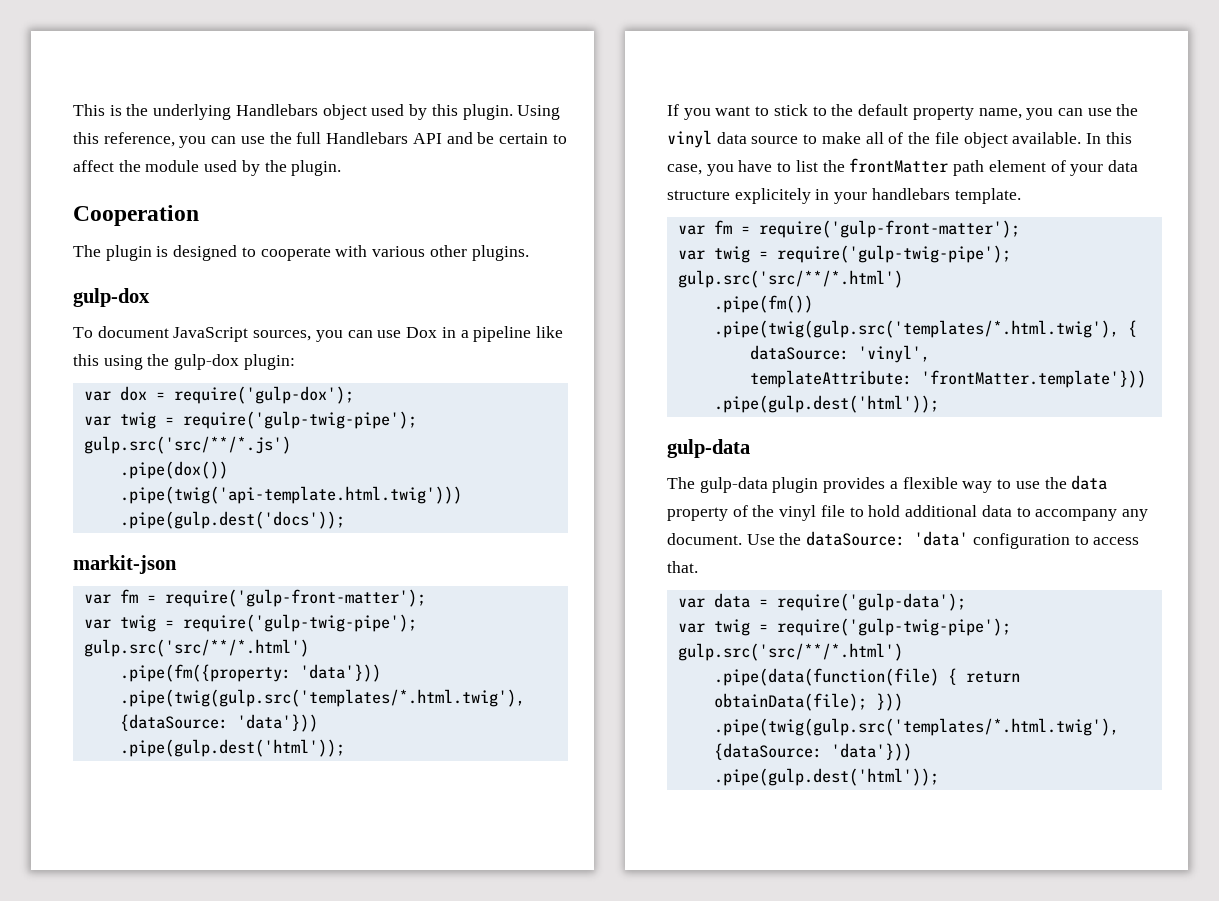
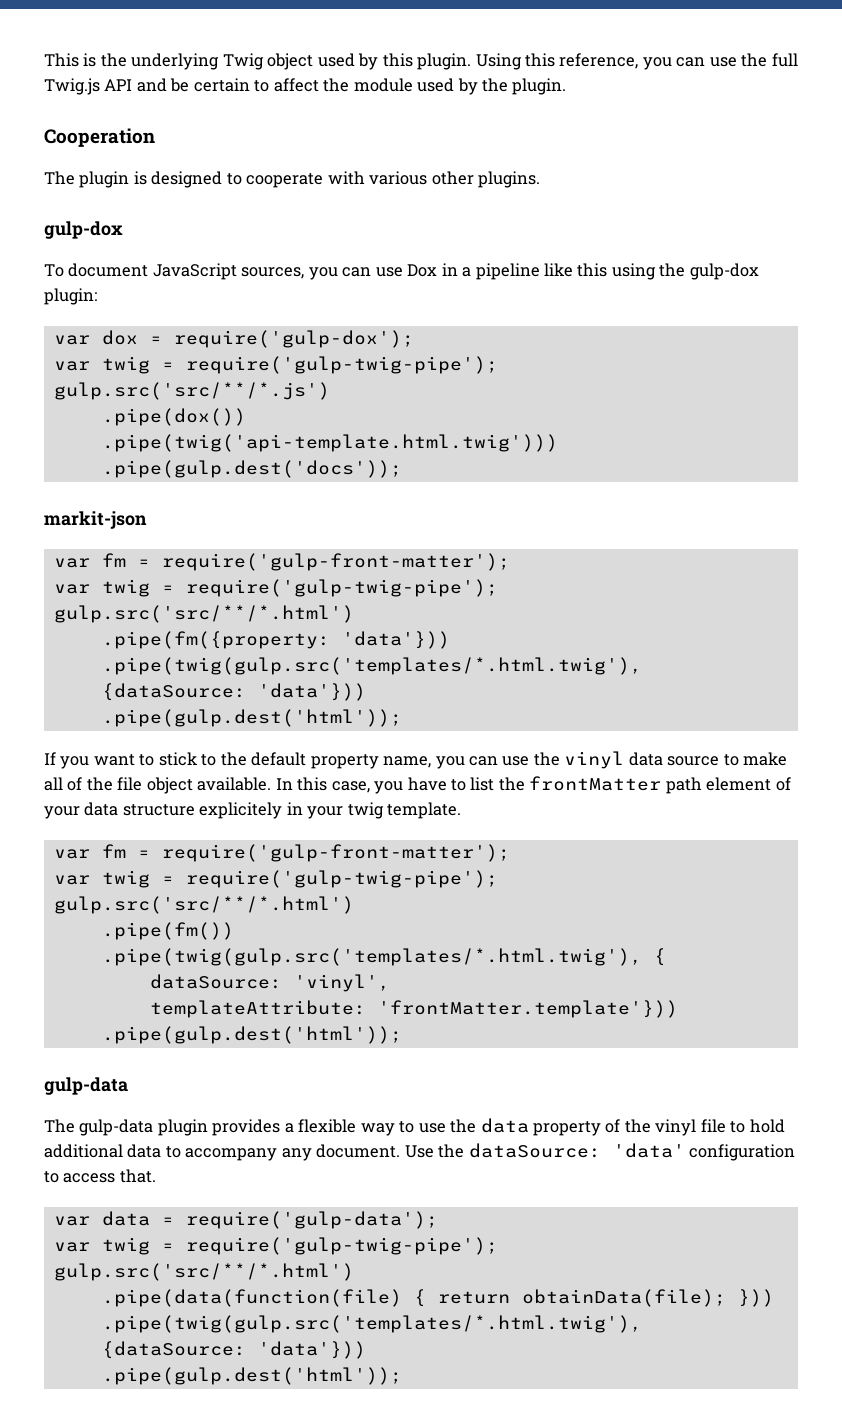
- This is the underlying Handlebars object used by this plugin.
+ This is the underlying Twig object used by this plugin.
- Using this reference, you can use the full Handlebars API and be certain to affect the module used by the plugin.
+ Using this reference, you can use the full Twig.js API and be certain to affect the module used by the plugin.
- In this case, you have to list the frontMatter path element of your data structure explicitely in your handlebars template.
+ In this case, you have to list the frontMatter path element of your data structure explicitely in your twig template.

